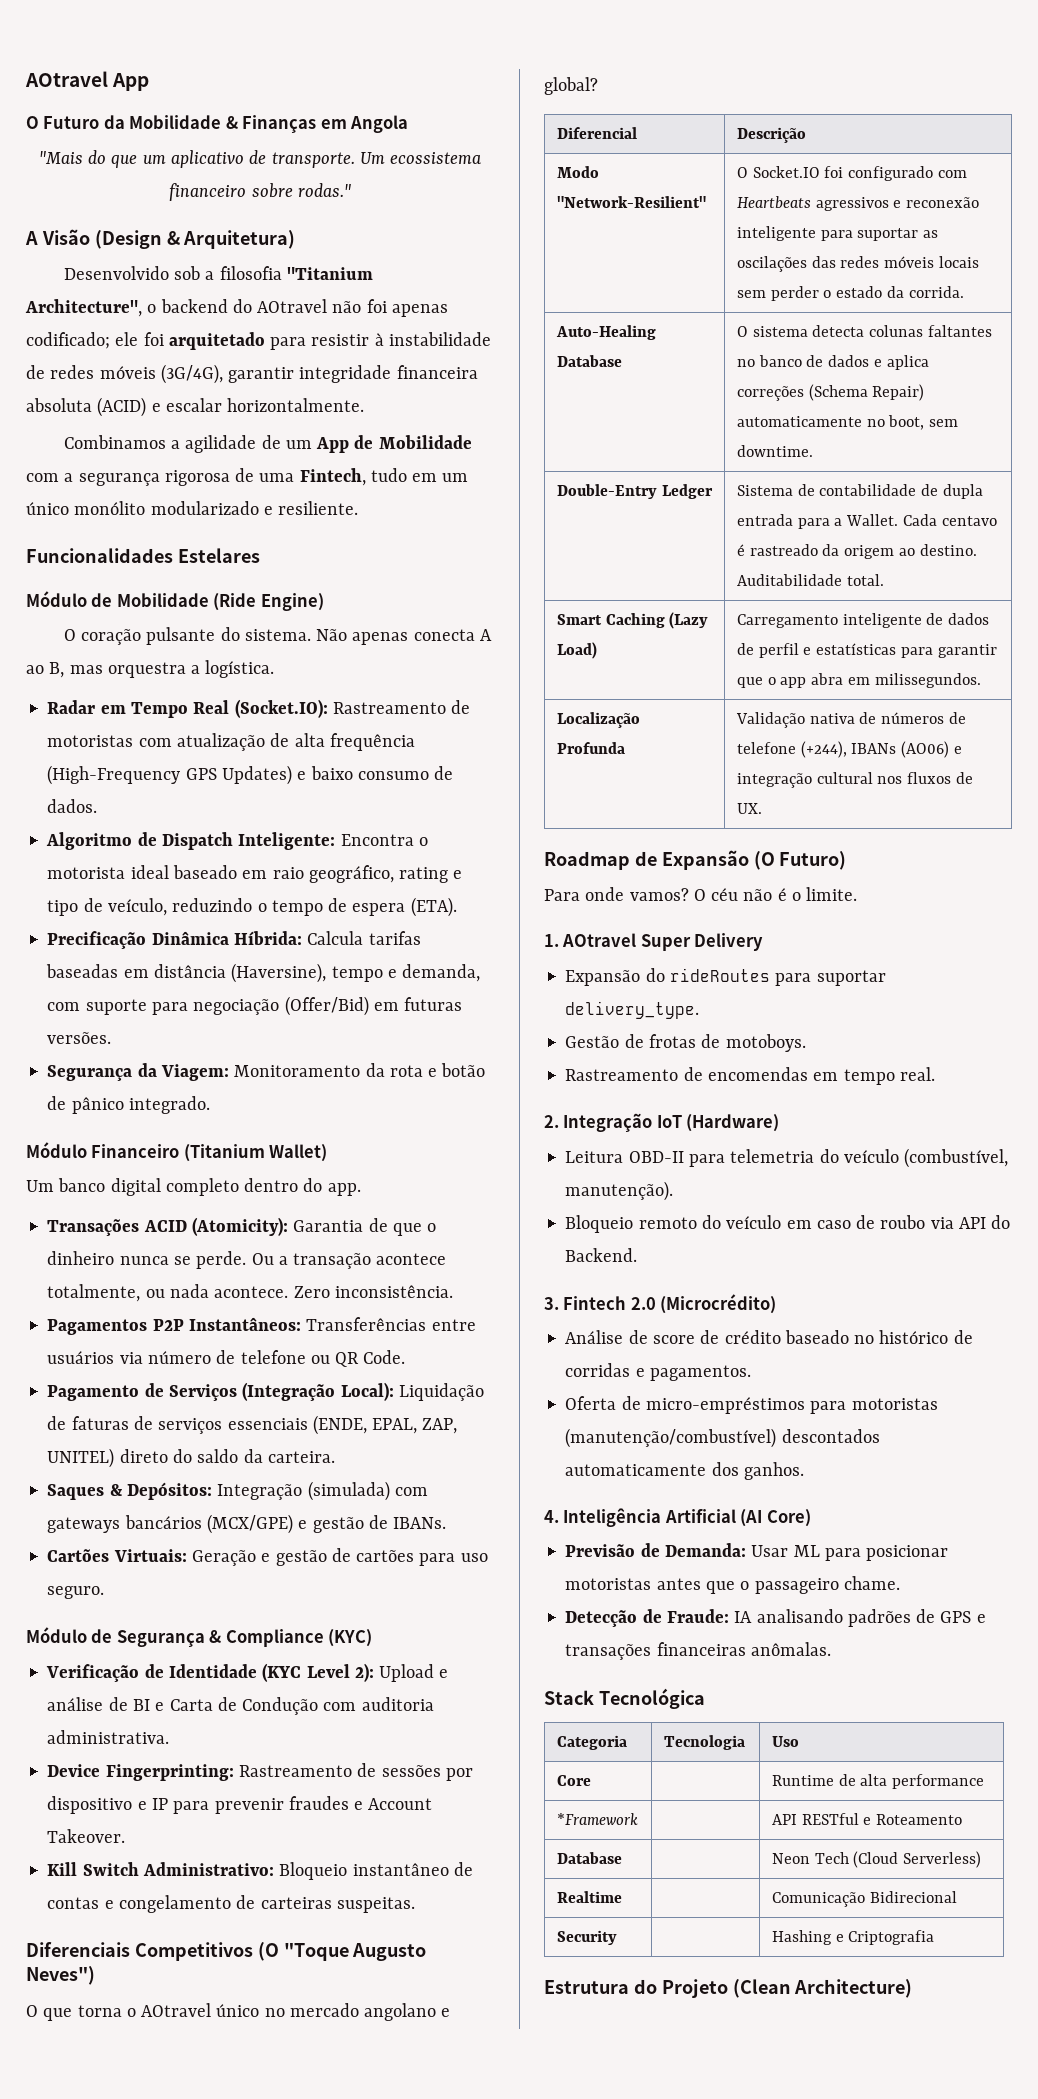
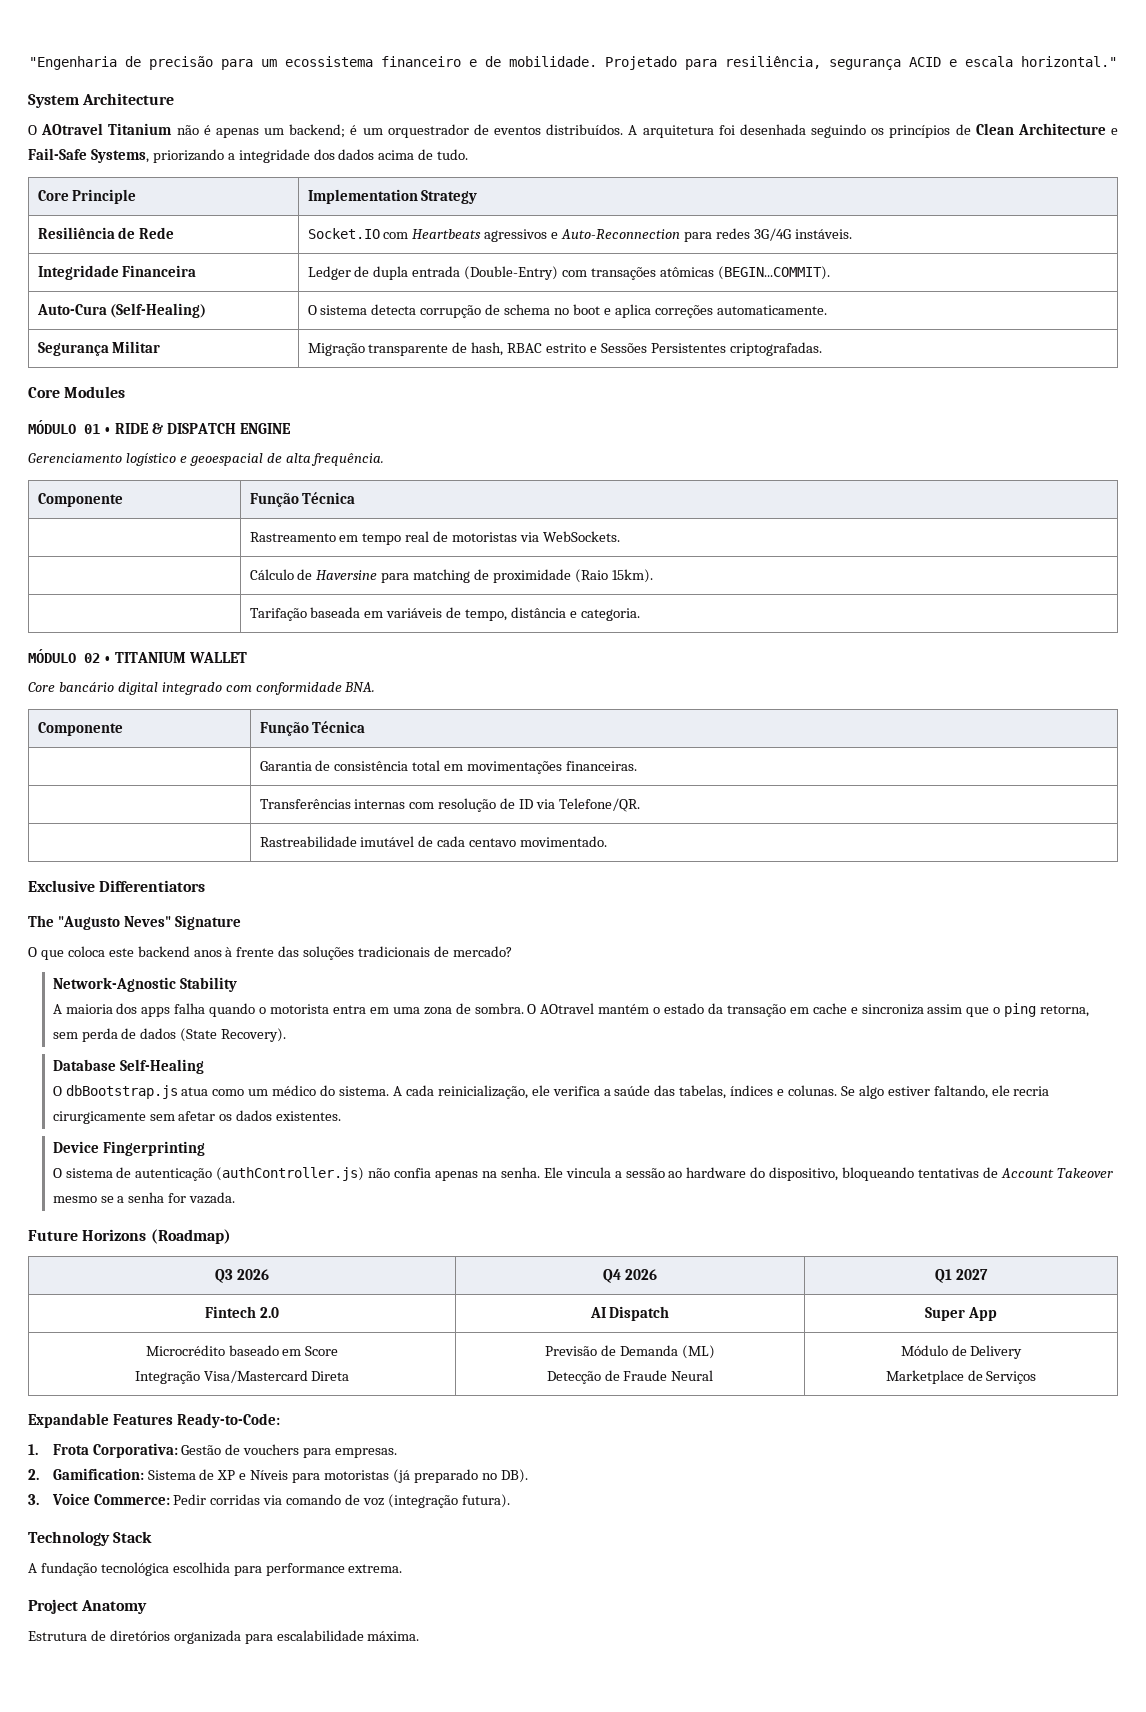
- AOtravel App
- O Futuro da Mobilidade & Finanças em Angola
- "Mais do que um aplicativo de transporte. Um ecossistema financeiro sobre rodas."
- A Visão (Design & Arquitetura)
- Desenvolvido sob a filosofia "Titanium Architecture", o backend do AOtravel não foi apenas codificado; ele foi arquitetado para resistir à instabilidade de redes móveis (3G/4G), garantir integridade financeira absoluta (ACID) e escalar horizontalmente.
- Combinamos a agilidade de um App de Mobilidade com a segurança rigorosa de uma Fintech, tudo em um único monólito modularizado e resiliente.
- Funcionalidades Estelares
- Módulo de Mobilidade (Ride Engine)
- O coração pulsante do sistema. Não apenas conecta A ao B, mas orquestra a logística.
- Radar em Tempo Real (Socket.IO): Rastreamento de motoristas com atualização de alta frequência (High-Frequency GPS Updates) e baixo consumo de dados.
- Algoritmo de Dispatch Inteligente: Encontra o motorista ideal baseado em raio geográfico, rating e tipo de veículo, reduzindo o tempo de espera (ETA).
- Precificação Dinâmica Híbrida: Calcula tarifas baseadas em distância (Haversine), tempo e demanda, com suporte para negociação (Offer/Bid) em futuras versões.
- Segurança da Viagem: Monitoramento da rota e botão de pânico integrado.
- Módulo Financeiro (Titanium Wallet)
- Um banco digital completo dentro do app.
- Transações ACID (Atomicity): Garantia de que o dinheiro nunca se perde. Ou a transação acontece totalmente, ou nada acontece. Zero inconsistência.
- Pagamentos P2P Instantâneos: Transferências entre usuários via número de telefone ou QR Code.
- Pagamento de Serviços (Integração Local): Liquidação de faturas de serviços essenciais (ENDE, EPAL, ZAP, UNITEL) direto do saldo da carteira.
- Saques & Depósitos: Integração (simulada) com gateways bancários (MCX/GPE) e gestão de IBANs.
- Cartões Virtuais: Geração e gestão de cartões para uso seguro.
- Módulo de Segurança & Compliance (KYC)
- Verificação de Identidade (KYC Level 2): Upload e análise de BI e Carta de Condução com auditoria administrativa.
- Device Fingerprinting: Rastreamento de sessões por dispositivo e IP para prevenir fraudes e Account Takeover.
- Kill Switch Administrativo: Bloqueio instantâneo de contas e congelamento de carteiras suspeitas.
- Diferenciais Competitivos (O "Toque Augusto Neves")
- O que torna o AOtravel único no mercado angolano e global?
- Diferencial | Descrição
- Modo "Network-Resilient" | O Socket.IO foi configurado com Heartbeats agressivos e reconexão inteligente para suportar as oscilações das redes móveis locais sem perder o estado da corrida.
- Auto-Healing Database | O sistema detecta colunas faltantes no banco de dados e aplica correções (Schema Repair) automaticamente no boot, sem downtime.
- Double-Entry Ledger | Sistema de contabilidade de dupla entrada para a Wallet. Cada centavo é rastreado da origem ao destino. Auditabilidade total.
- Smart Caching (Lazy Load) | Carregamento inteligente de dados de perfil e estatísticas para garantir que o app abra em milissegundos.
- Localização Profunda | Validação nativa de números de telefone (+244), IBANs (AO06) e integração cultural nos fluxos de UX.
- Roadmap de Expansão (O Futuro)
- Para onde vamos? O céu não é o limite.
- 1. AOtravel Super Delivery
- Expansão do rideRoutes para suportar delivery_type.
- Gestão de frotas de motoboys.
- Rastreamento de encomendas em tempo real.
- 2. Integração IoT (Hardware)
- Leitura OBD-II para telemetria do veículo (combustível, manutenção).
- Bloqueio remoto do veículo em caso de roubo via API do Backend.
- 3. Fintech 2.0 (Microcrédito)
- Análise de score de crédito baseado no histórico de corridas e pagamentos.
- Oferta de micro-empréstimos para motoristas (manutenção/combustível) descontados automaticamente dos ganhos.
- 4. Inteligência Artificial (AI Core)
- Previsão de Demanda: Usar ML para posicionar motoristas antes que o passageiro chame.
- Detecção de Fraude: IA analisando padrões de GPS e transações financeiras anômalas.
- Stack Tecnológica
- Categoria | Tecnologia | Uso
- Core | | Runtime de alta performance
- *Framework | | API RESTful e Roteamento
- Database | | Neon Tech (Cloud Serverless)
- Realtime | | Comunicação Bidirecional
- Security | | Hashing e Criptografia
- Estrutura do Projeto (Clean Architecture)
+ "Engenharia de precisão para um ecossistema financeiro e de mobilidade. Projetado para resiliência, segurança ACID e escala horizontal."
+ System Architecture
+ O AOtravel Titanium não é apenas um backend; é um orquestrador de eventos distribuídos. A arquitetura foi desenhada seguindo os princípios de Clean Architecture e Fail-Safe Systems, priorizando a integridade dos dados acima de tudo.
+ Core Principle | Implementation Strategy
+ Resiliência de Rede | Socket.IO com Heartbeats agressivos e Auto-Reconnection para redes 3G/4G instáveis.
+ Integridade Financeira | Ledger de dupla entrada (Double-Entry) com transações atômicas (BEGIN...COMMIT).
+ Auto-Cura (Self-Healing) | O sistema detecta corrupção de schema no boot e aplica correções automaticamente.
+ Segurança Militar | Migração transparente de hash, RBAC estrito e Sessões Persistentes criptografadas.
+ Core Modules
+ MÓDULO 01 • RIDE & DISPATCH ENGINE
+ Gerenciamento logístico e geoespacial de alta frequência.
+ Componente | Função Técnica
+ | Rastreamento em tempo real de motoristas via WebSockets.
+ | Cálculo de Haversine para matching de proximidade (Raio 15km).
+ | Tarifação baseada em variáveis de tempo, distância e categoria.
+ MÓDULO 02 • TITANIUM WALLET
+ Core bancário digital integrado com conformidade BNA.
+ Componente | Função Técnica
+ | Garantia de consistência total em movimentações financeiras.
+ | Transferências internas com resolução de ID via Telefone/QR.
+ | Rastreabilidade imutável de cada centavo movimentado.
+ Exclusive Differentiators
+ The "Augusto Neves" Signature
+ O que coloca este backend anos à frente das soluções tradicionais de mercado?
+ Network-Agnostic Stability
+ A maioria dos apps falha quando o motorista entra em uma zona de sombra. O AOtravel mantém o estado da transação em cache e sincroniza assim que o ping retorna, sem perda de dados (State Recovery).
+ Database Self-Healing
+ O dbBootstrap.js atua como um médico do sistema. A cada reinicialização, ele verifica a saúde das tabelas, índices e colunas. Se algo estiver faltando, ele recria cirurgicamente sem afetar os dados existentes.
+ Device Fingerprinting
+ O sistema de autenticação (authController.js) não confia apenas na senha. Ele vincula a sessão ao hardware do dispositivo, bloqueando tentativas de Account Takeover mesmo se a senha for vazada.
+ Future Horizons (Roadmap)
+ Q3 2026 | Q4 2026 | Q1 2027
+ Fintech 2.0 | AI Dispatch | Super App
+ Microcrédito baseado em Score
+ Integração Visa/Mastercard Direta | Previsão de Demanda (ML)
+ Detecção de Fraude Neural | Módulo de Delivery
+ Marketplace de Serviços
+ Expandable Features Ready-to-Code:
+ 1. Frota Corporativa: Gestão de vouchers para empresas.
+ 2. Gamification: Sistema de XP e Níveis para motoristas (já preparado no DB).
+ 3. Voice Commerce: Pedir corridas via comando de voz (integração futura).
+ Technology Stack
+ A fundação tecnológica escolhida para performance extrema.
+ Project Anatomy
+ Estrutura de diretórios organizada para escalabilidade máxima.

